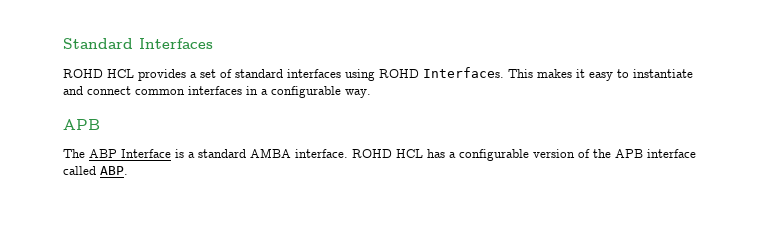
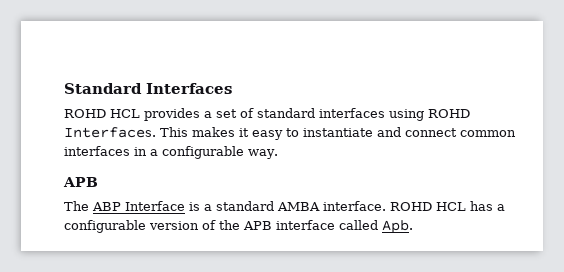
- ROHD HCL has a configurable version of the APB interface called ABP.
+ ROHD HCL has a configurable version of the APB interface called Apb.

